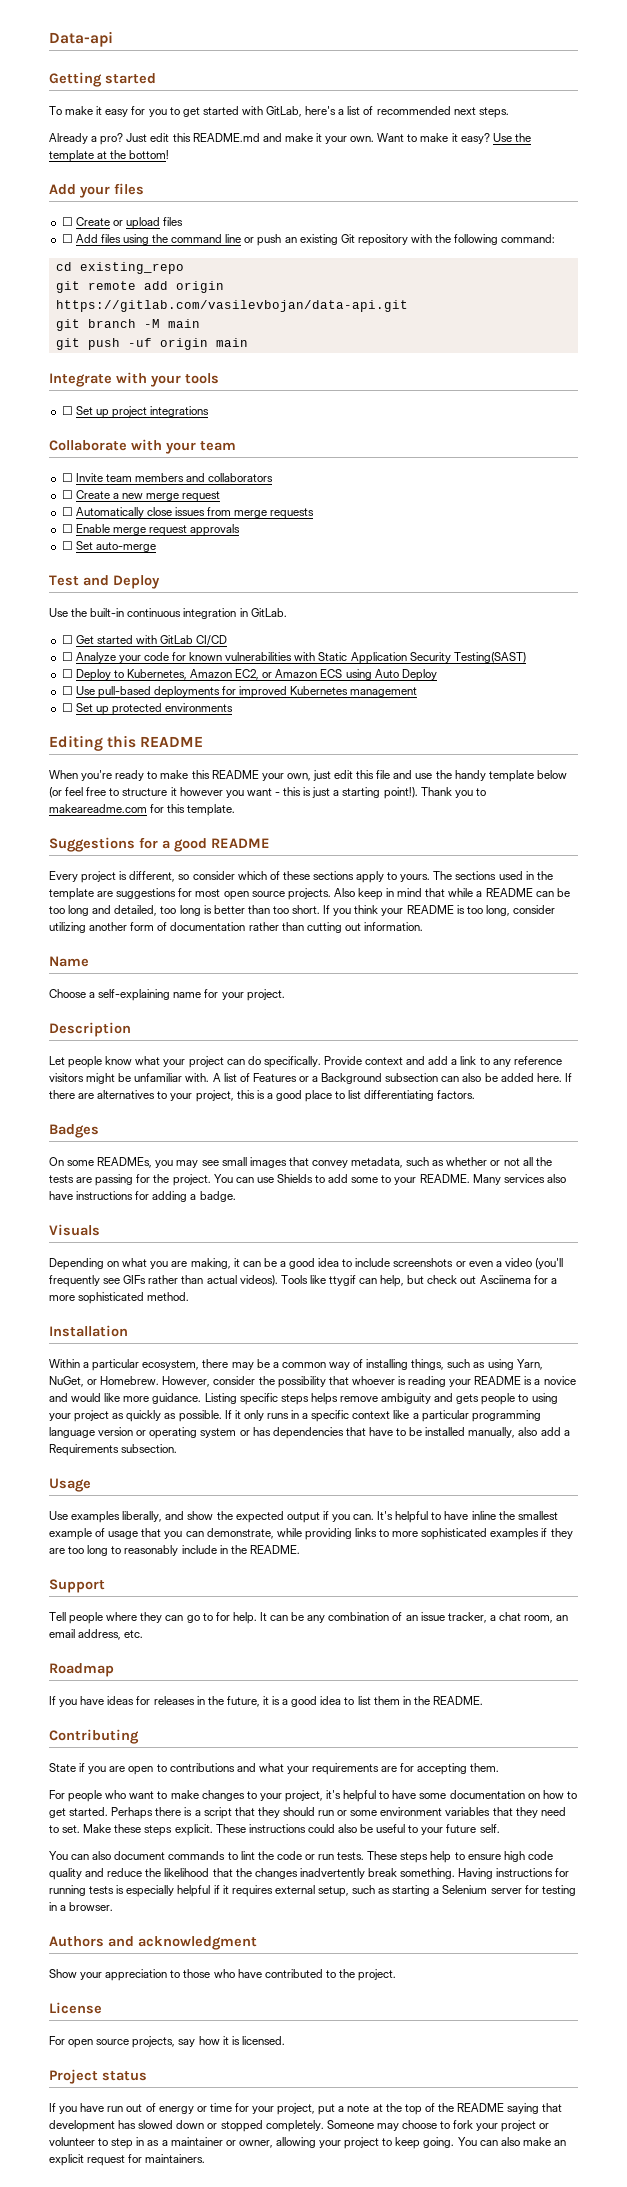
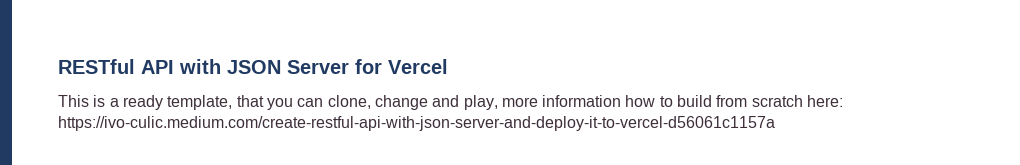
- Data-api
- Getting started
- To make it easy for you to get started with GitLab, here's a list of recommended next steps.
- Already a pro? Just edit this README.md and make it your own. Want to make it easy? Use the template at the bottom!
- Add your files
- ☐ Create or upload files
- ☐ Add files using the command line or push an existing Git repository with the following command:
- cd existing_repo
- git remote add origin https://gitlab.com/vasilevbojan/data-api.git
- git branch -M main
- git push -uf origin main
- Integrate with your tools
- ☐ Set up project integrations
- Collaborate with your team
- ☐ Invite team members and collaborators
- ☐ Create a new merge request
- ☐ Automatically close issues from merge requests
- ☐ Enable merge request approvals
- ☐ Set auto-merge
- Test and Deploy
- Use the built-in continuous integration in GitLab.
- ☐ Get started with GitLab CI/CD
- ☐ Analyze your code for known vulnerabilities with Static Application Security Testing(SAST)
- ☐ Deploy to Kubernetes, Amazon EC2, or Amazon ECS using Auto Deploy
- ☐ Use pull-based deployments for improved Kubernetes management
- ☐ Set up protected environments
- Editing this README
- When you're ready to make this README your own, just edit this file and use the handy template below (or feel free to structure it however you want - this is just a starting point!). Thank you to makeareadme.com for this template.
- Suggestions for a good README
- Every project is different, so consider which of these sections apply to yours. The sections used in the template are suggestions for most open source projects. Also keep in mind that while a README can be too long and detailed, too long is better than too short. If you think your README is too long, consider utilizing another form of documentation rather than cutting out information.
- Name
- Choose a self-explaining name for your project.
- Description
- Let people know what your project can do specifically. Provide context and add a link to any reference visitors might be unfamiliar with. A list of Features or a Background subsection can also be added here. If there are alternatives to your project, this is a good place to list differentiating factors.
- Badges
- On some READMEs, you may see small images that convey metadata, such as whether or not all the tests are passing for the project. You can use Shields to add some to your README. Many services also have instructions for adding a badge.
- Visuals
- Depending on what you are making, it can be a good idea to include screenshots or even a video (you'll frequently see GIFs rather than actual videos). Tools like ttygif can help, but check out Asciinema for a more sophisticated method.
- Installation
- Within a particular ecosystem, there may be a common way of installing things, such as using Yarn, NuGet, or Homebrew. However, consider the possibility that whoever is reading your README is a novice and would like more guidance. Listing specific steps helps remove ambiguity and gets people to using your project as quickly as possible. If it only runs in a specific context like a particular programming language version or operating system or has dependencies that have to be installed manually, also add a Requirements subsection.
- Usage
- Use examples liberally, and show the expected output if you can. It's helpful to have inline the smallest example of usage that you can demonstrate, while providing links to more sophisticated examples if they are too long to reasonably include in the README.
- Support
- Tell people where they can go to for help. It can be any combination of an issue tracker, a chat room, an email address, etc.
- Roadmap
- If you have ideas for releases in the future, it is a good idea to list them in the README.
- Contributing
- State if you are open to contributions and what your requirements are for accepting them.
- For people who want to make changes to your project, it's helpful to have some documentation on how to get started. Perhaps there is a script that they should run or some environment variables that they need to set. Make these steps explicit. These instructions could also be useful to your future self.
- You can also document commands to lint the code or run tests. These steps help to ensure high code quality and reduce the likelihood that the changes inadvertently break something. Having instructions for running tests is especially helpful if it requires external setup, such as starting a Selenium server for testing in a browser.
- Authors and acknowledgment
- Show your appreciation to those who have contributed to the project.
- License
- For open source projects, say how it is licensed.
- Project status
- If you have run out of energy or time for your project, put a note at the top of the README saying that development has slowed down or stopped completely. Someone may choose to fork your project or volunteer to step in as a maintainer or owner, allowing your project to keep going. You can also make an explicit request for maintainers.
+ RESTful API with JSON Server for Vercel
+ This is a ready template, that you can clone, change and play, more information how to build from scratch here: https://ivo-culic.medium.com/create-restful-api-with-json-server-and-deploy-it-to-vercel-d56061c1157a

